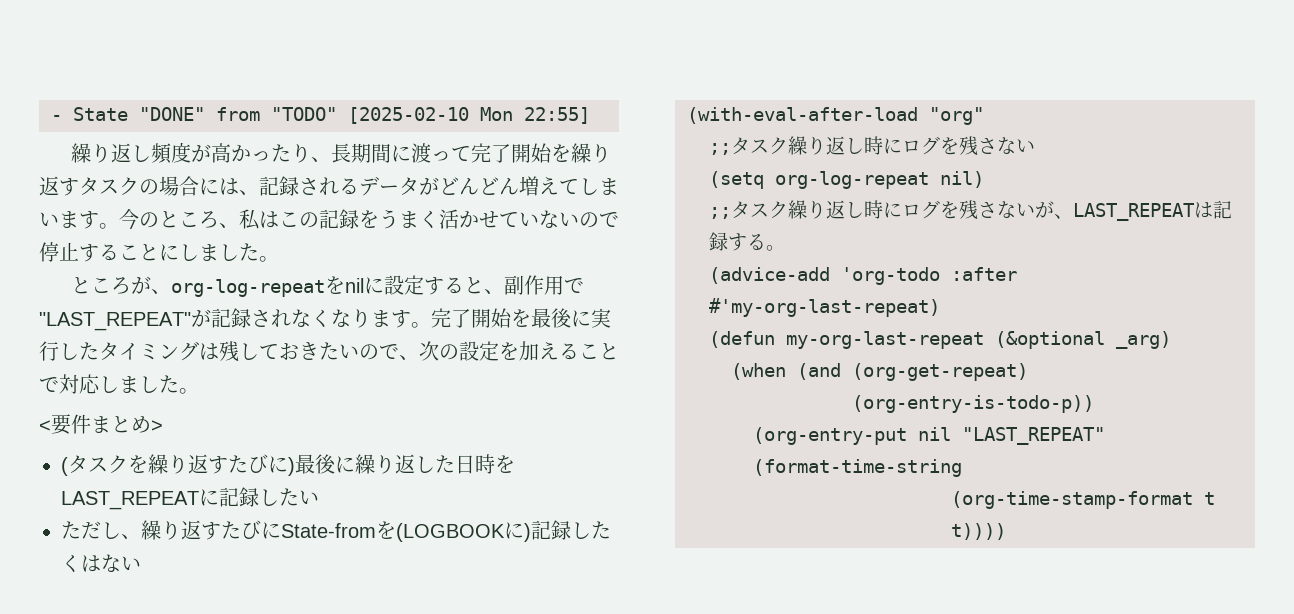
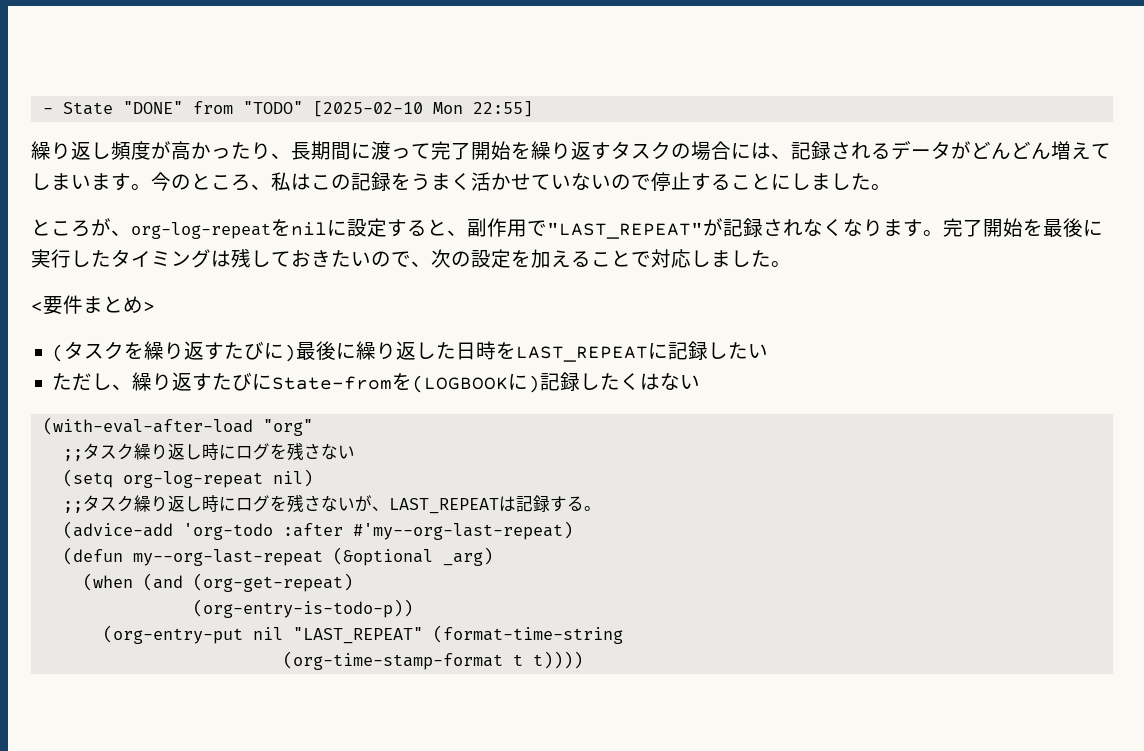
- (advice-add 'org-todo :after #'my-org-last-repeat)
+ (advice-add 'org-todo :after #'my--org-last-repeat)
- (defun my-org-last-repeat (&optional _arg)
+ (defun my--org-last-repeat (&optional _arg)

